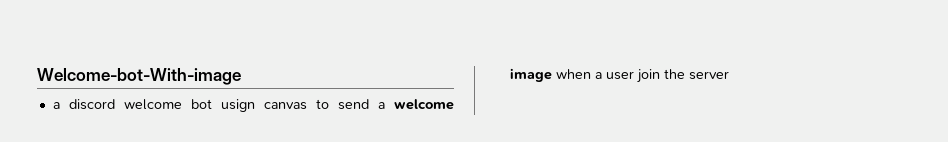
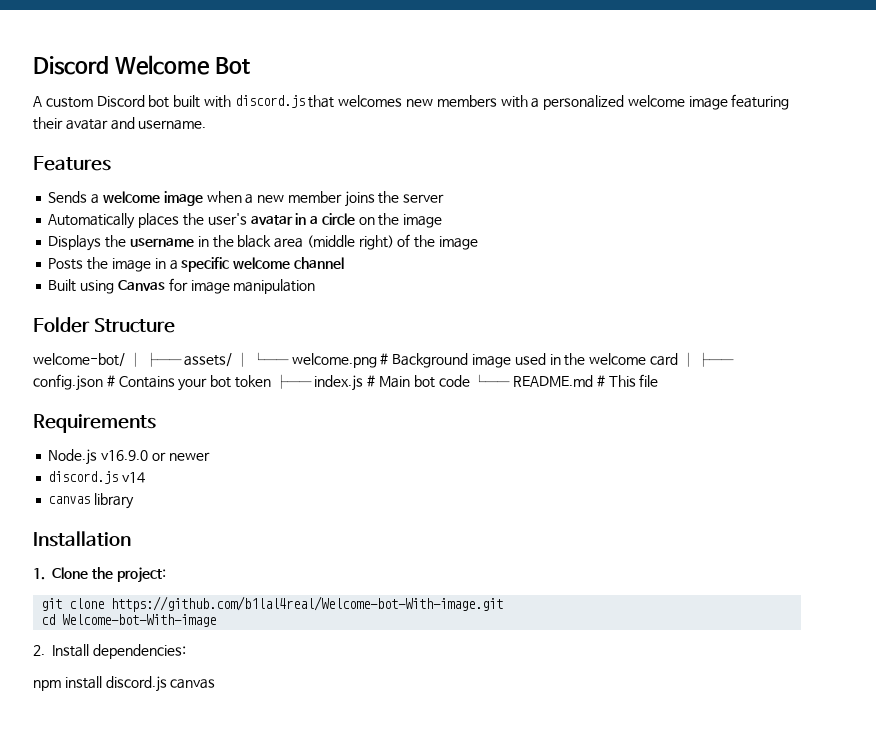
- Welcome-bot-With-image
- a discord welcome bot usign canvas to send a welcome image when a user join the server
+ Discord Welcome Bot
+ A custom Discord bot built with discord.js that welcomes new members with a personalized welcome image featuring their avatar and username.
+ Features
+ Sends a welcome image when a new member joins the server
+ Automatically places the user's avatar in a circle on the image
+ Displays the username in the black area (middle right) of the image
+ Posts the image in a specific welcome channel
+ Built using Canvas for image manipulation
+ Folder Structure
+ welcome-bot/ │ ├── assets/ │ └── welcome.png # Background image used in the welcome card │ ├── config.json # Contains your bot token ├── index.js # Main bot code └── README.md # This file
+ Requirements
+ Node.js v16.9.0 or newer
+ discord.js v14
+ canvas library
+ Installation
+ 1. Clone the project:
+ git clone https://github.com/b1lal4real/Welcome-bot-With-image.git
+ cd Welcome-bot-With-image
+ 2. Install dependencies:
+ npm install discord.js canvas

